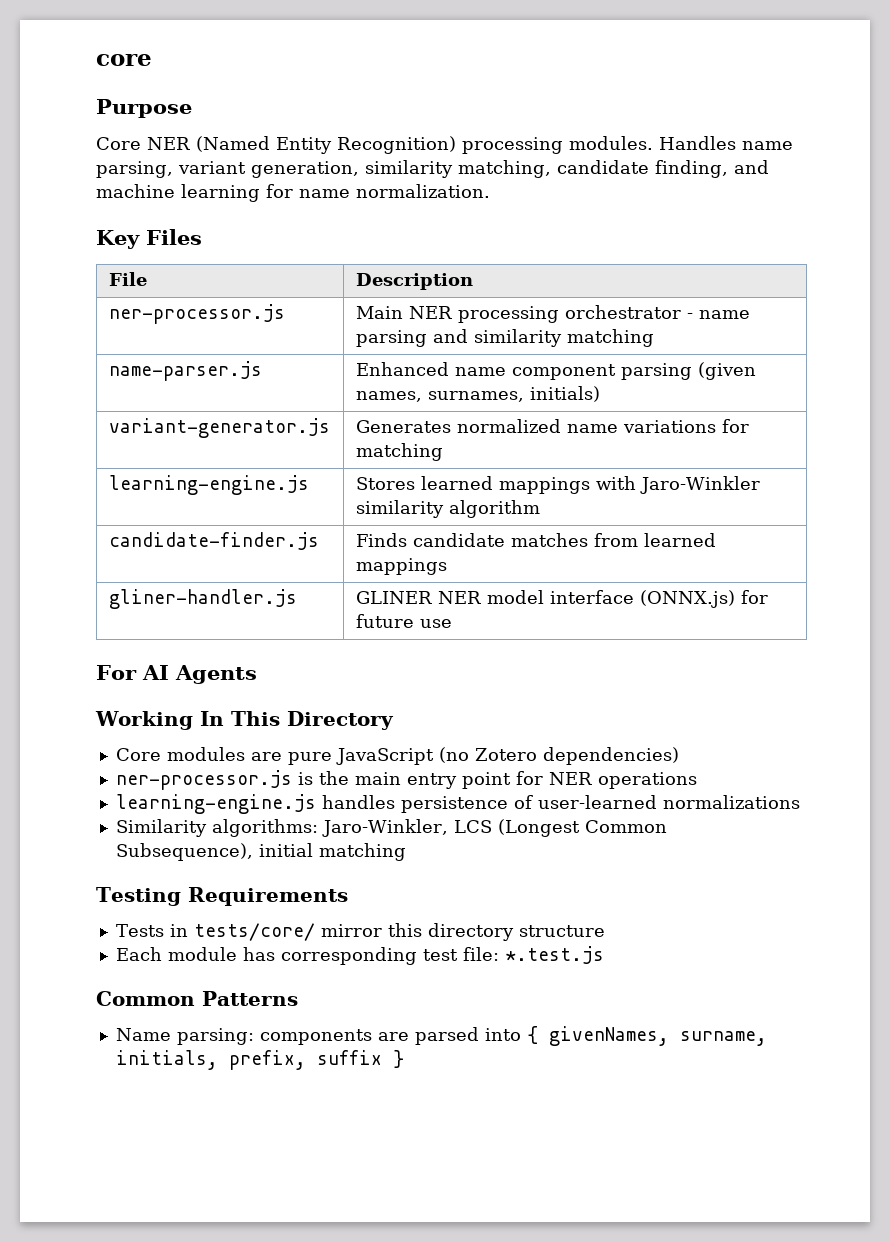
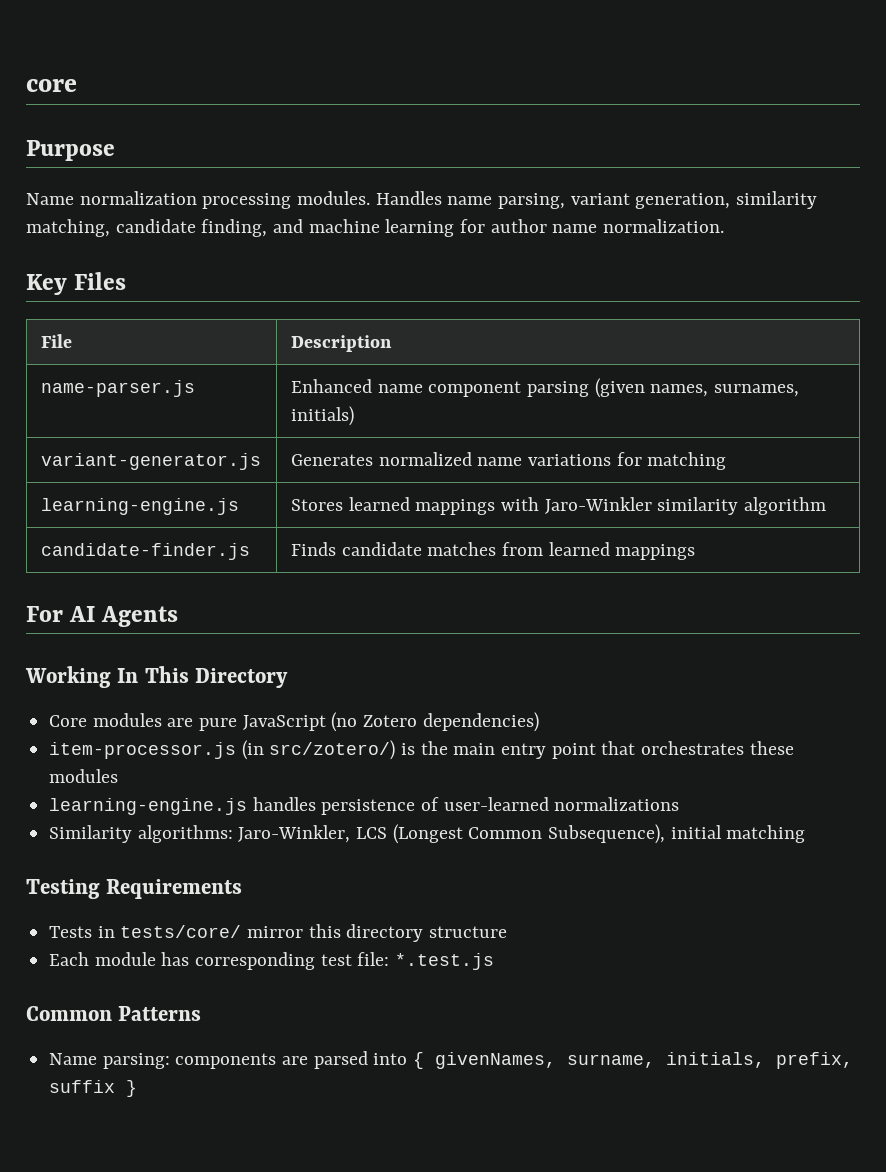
- Core NER (Named Entity Recognition) processing modules.
+ Name normalization processing modules.
- Handles name parsing, variant generation, similarity matching, candidate finding, and machine learning for name normalization.
+ Handles name parsing, variant generation, similarity matching, candidate finding, and machine learning for author name normalization.
- ner-processor.js | Main NER processing orchestrator - name parsing and similarity matching
- gliner-handler.js | GLINER NER model interface (ONNX.js) for future use
- ner-processor.js is the main entry point for NER operations
+ item-processor.js (in src/zotero/) is the main entry point that orchestrates these modules

